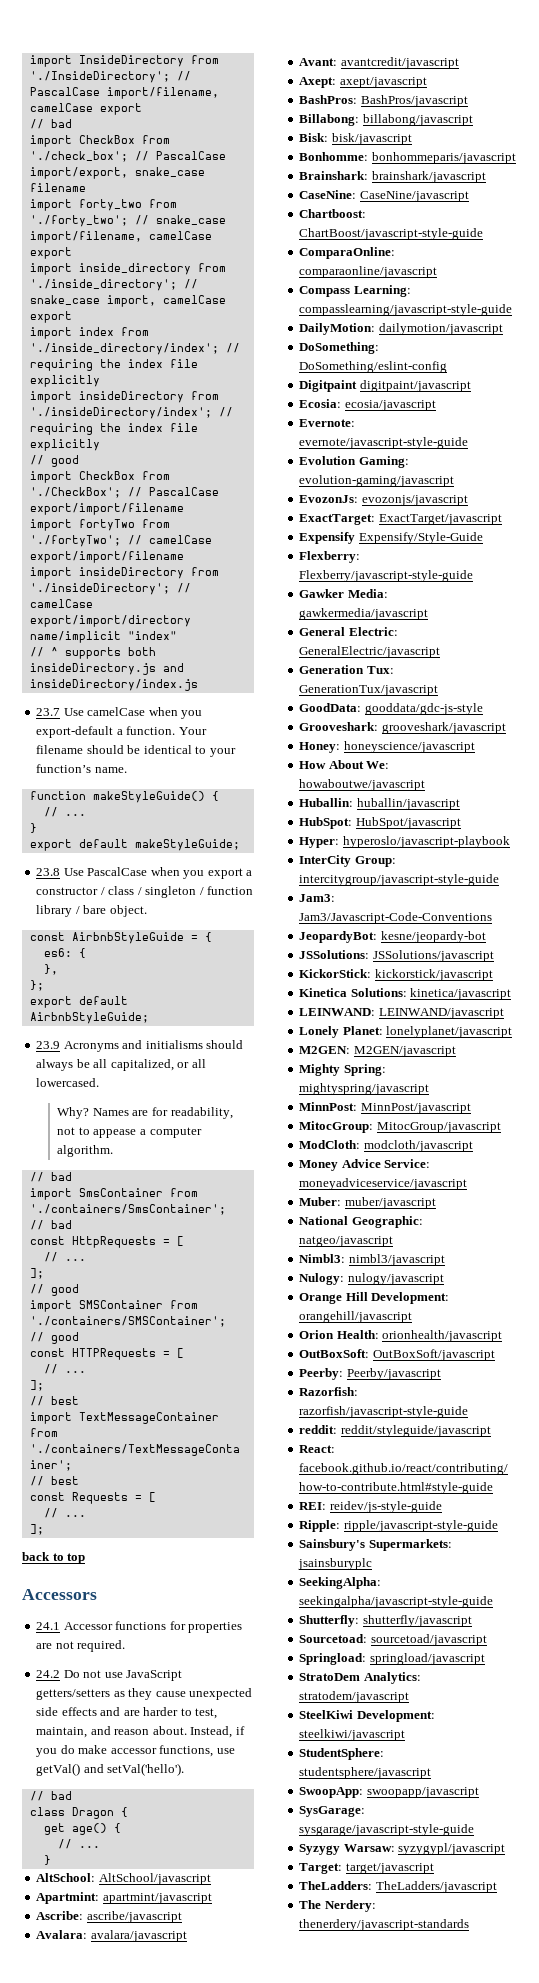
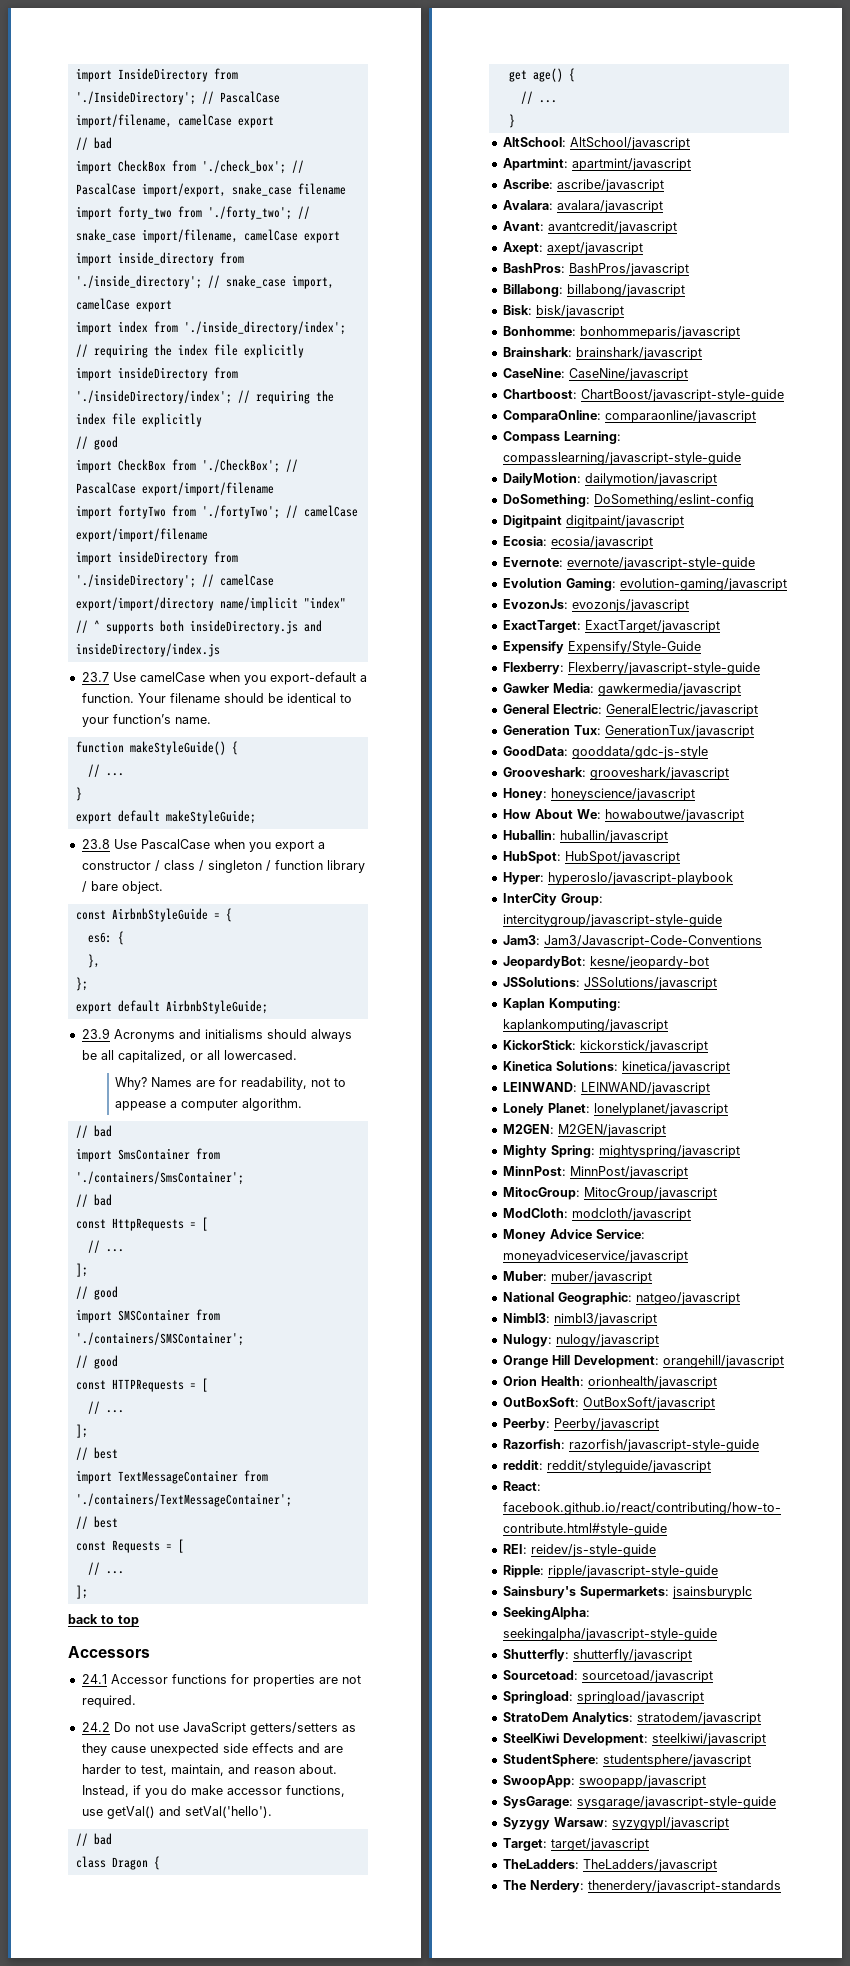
+ Kaplan Komputing: kaplankomputing/javascript

